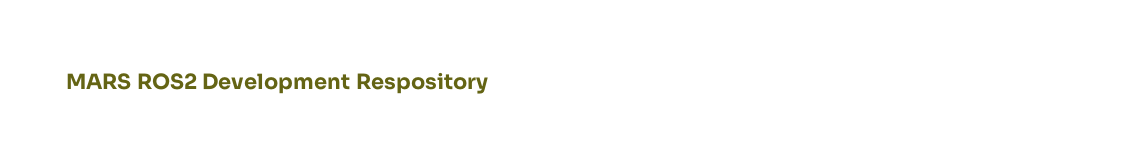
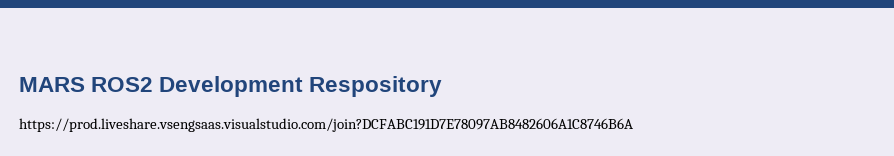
+ https://prod.liveshare.vsengsaas.visualstudio.com/join?DCFABC191D7E78097AB8482606A1C8746B6A

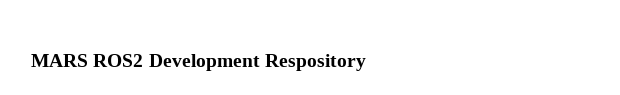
- https://prod.liveshare.vsengsaas.visualstudio.com/join?DCFABC191D7E78097AB8482606A1C8746B6A

